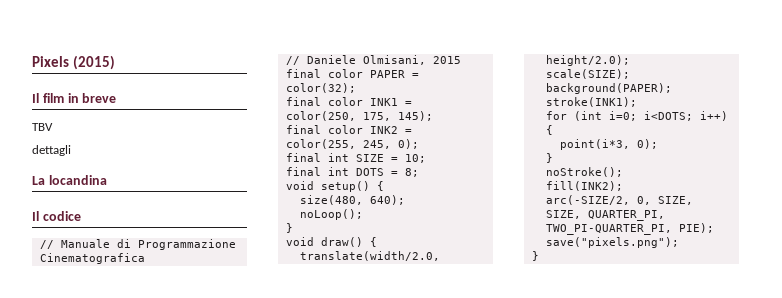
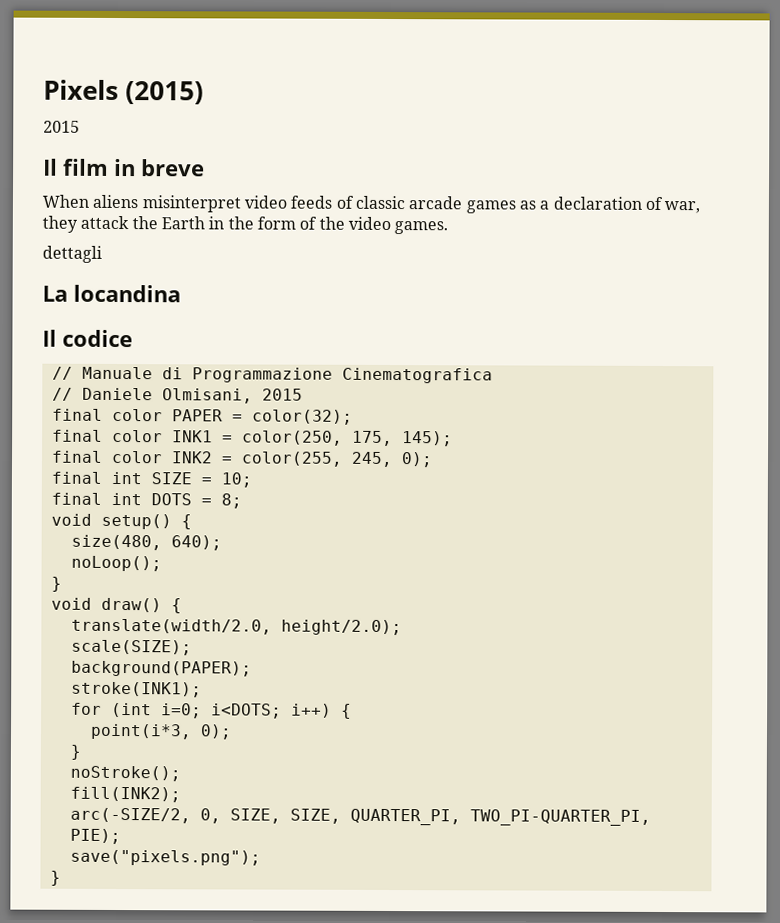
  Pixels (2015)
+ 2015
- TBV
+ When aliens misinterpret video feeds of classic arcade games as a declaration of war, they attack the Earth in the form of the video games.

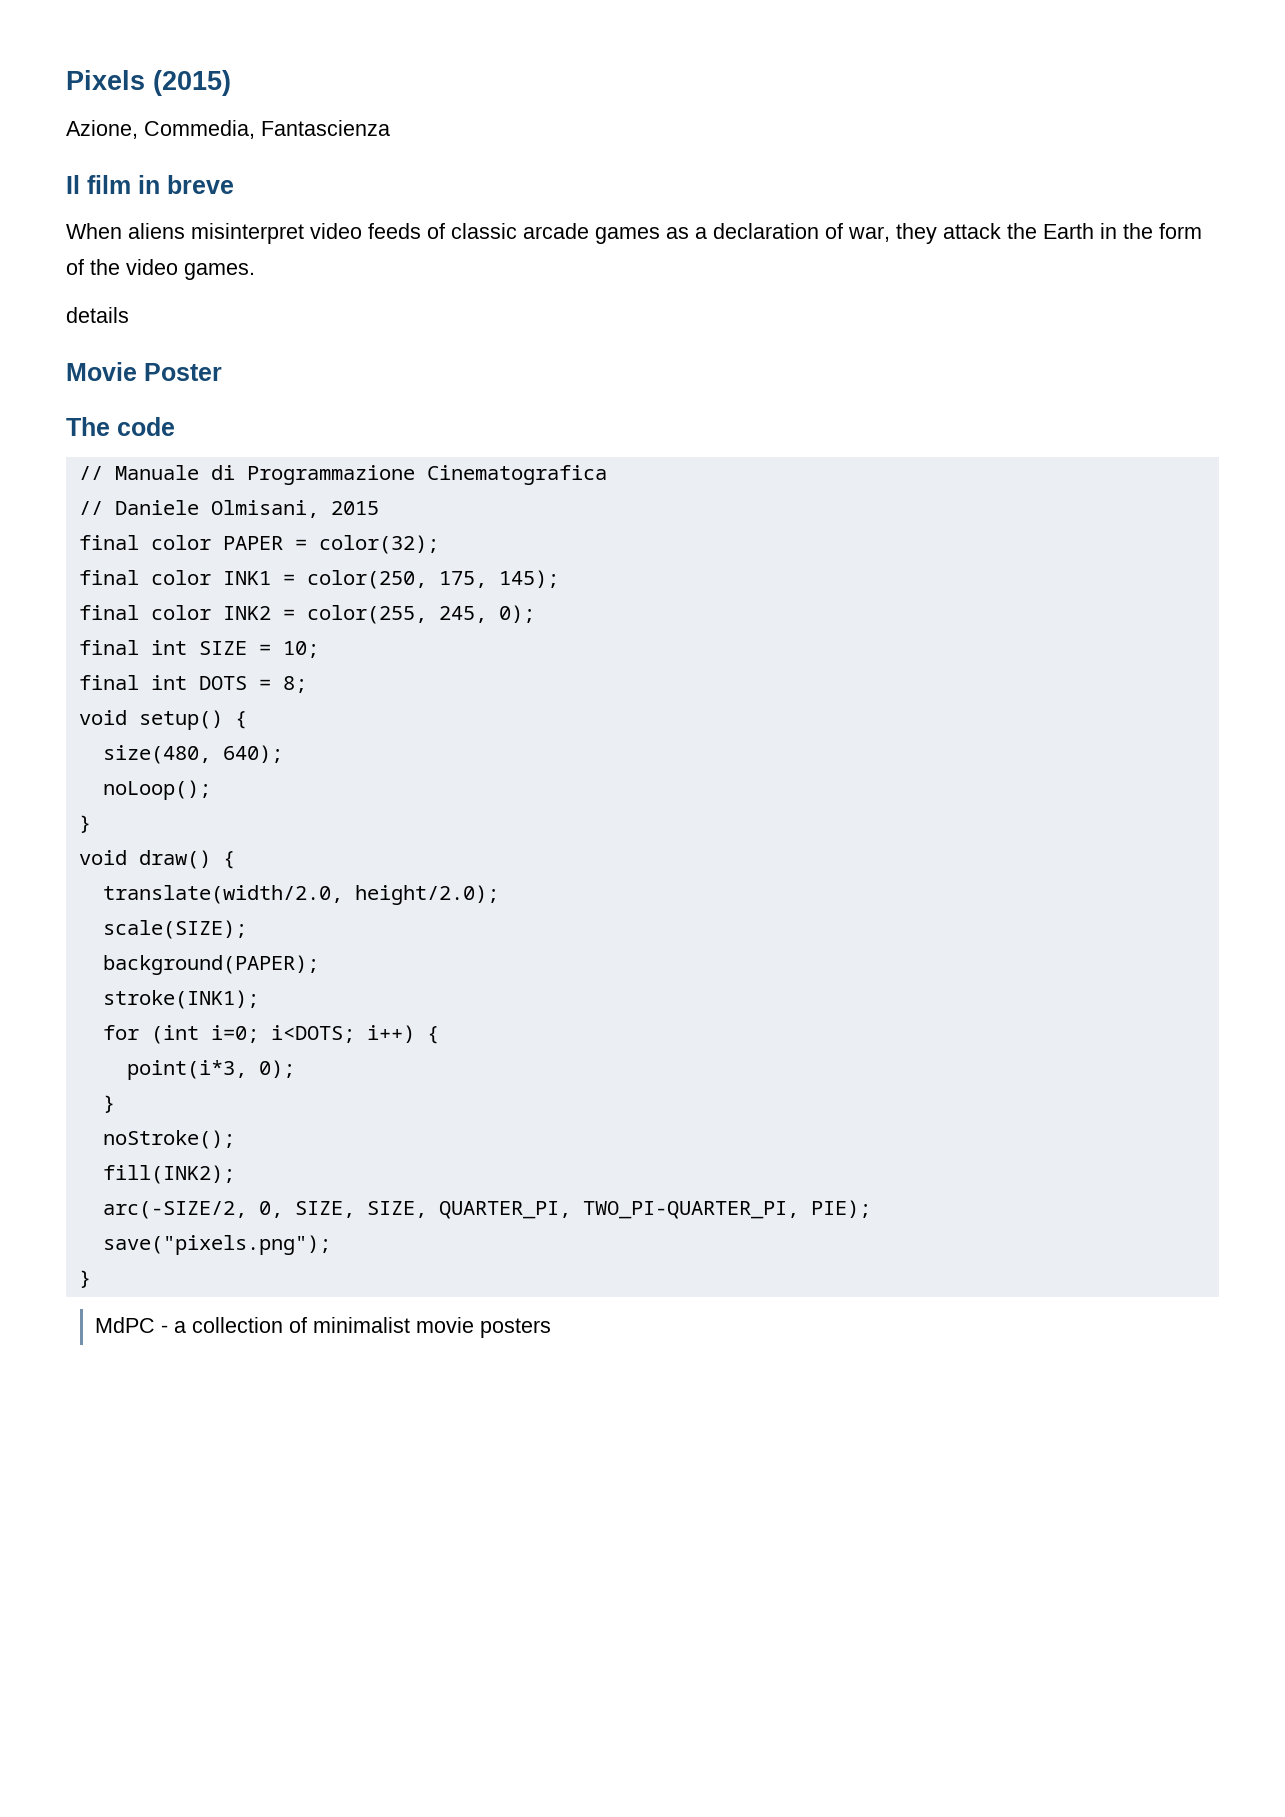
  Pixels (2015)
- 2015
+ Azione, Commedia, Fantascienza
- dettagli
- La locandina
- Il codice
+ details
+ Movie Poster
+ The code
+ MdPC - a collection of minimalist movie posters

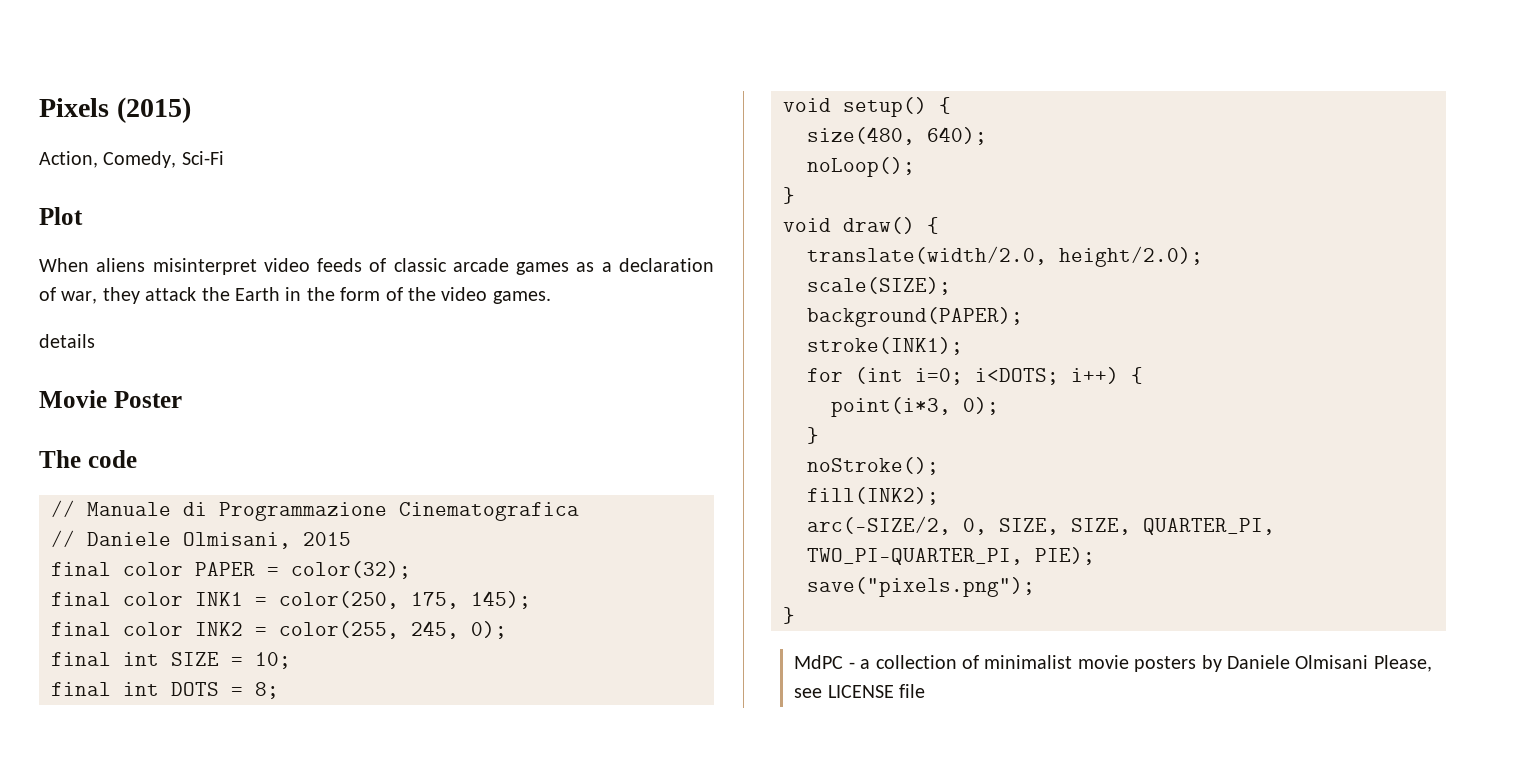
- Azione, Commedia, Fantascienza
- Il film in breve
+ Action, Comedy, Sci-Fi
+ Plot
- MdPC - a collection of minimalist movie posters
+ MdPC - a collection of minimalist movie posters by Daniele Olmisani Please, see LICENSE file

